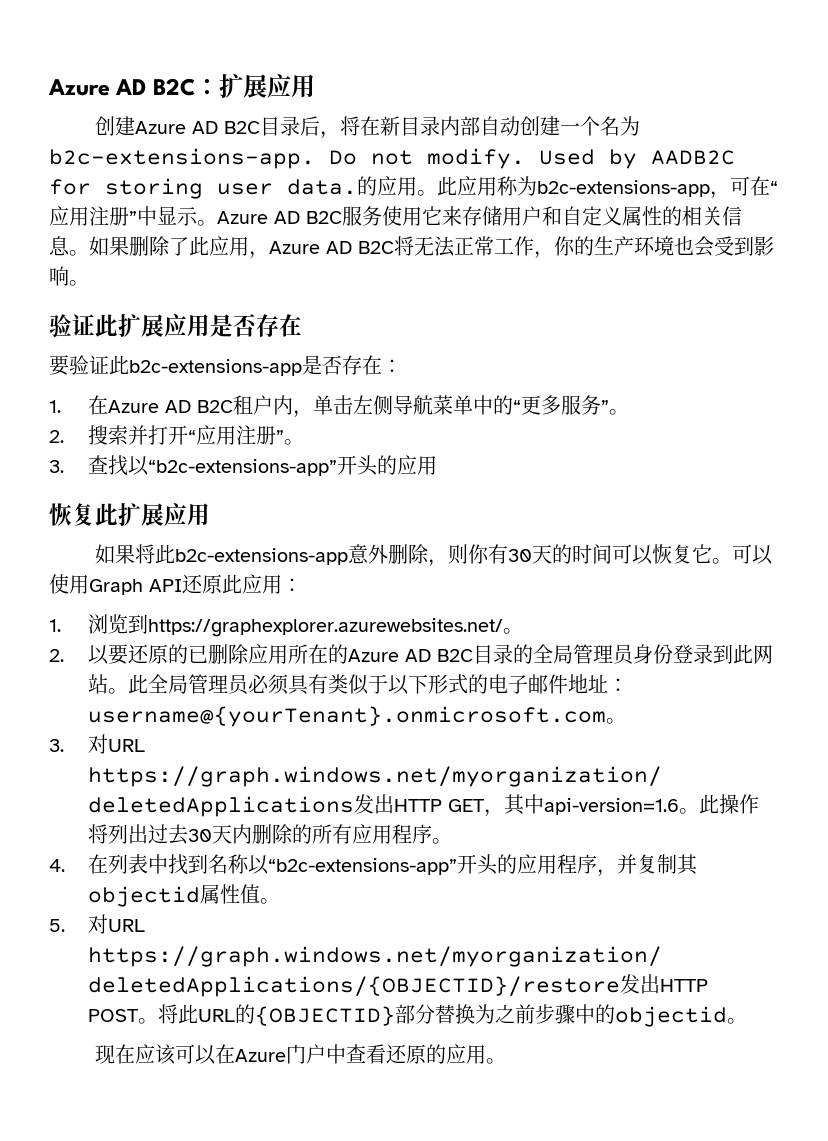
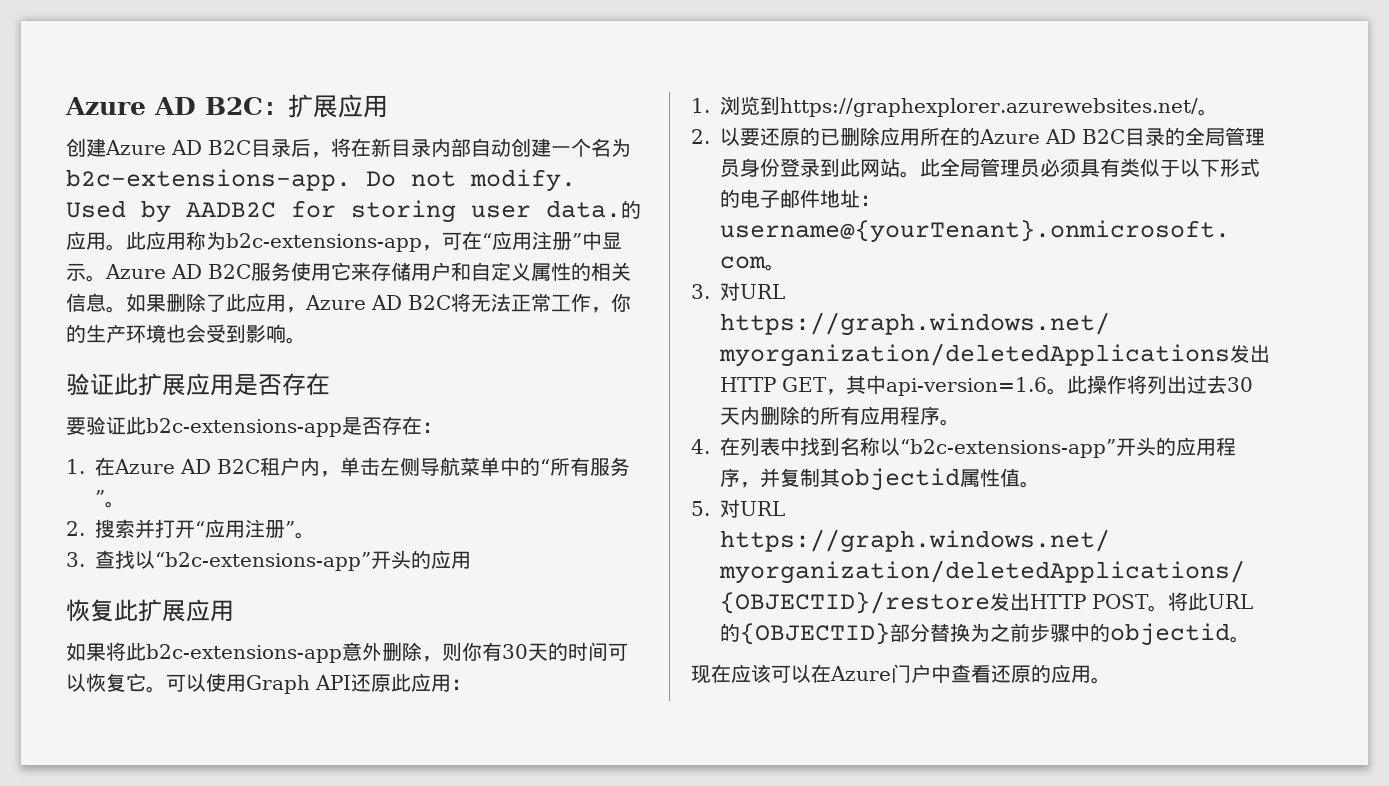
- 1.在Azure AD B2C租户内，单击左侧导航菜单中的“更多服务”。
+ 1.在Azure AD B2C租户内，单击左侧导航菜单中的“所有服务”。

